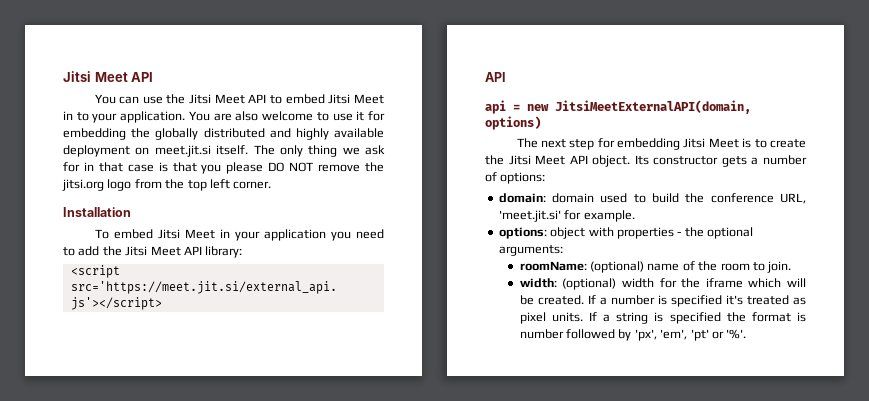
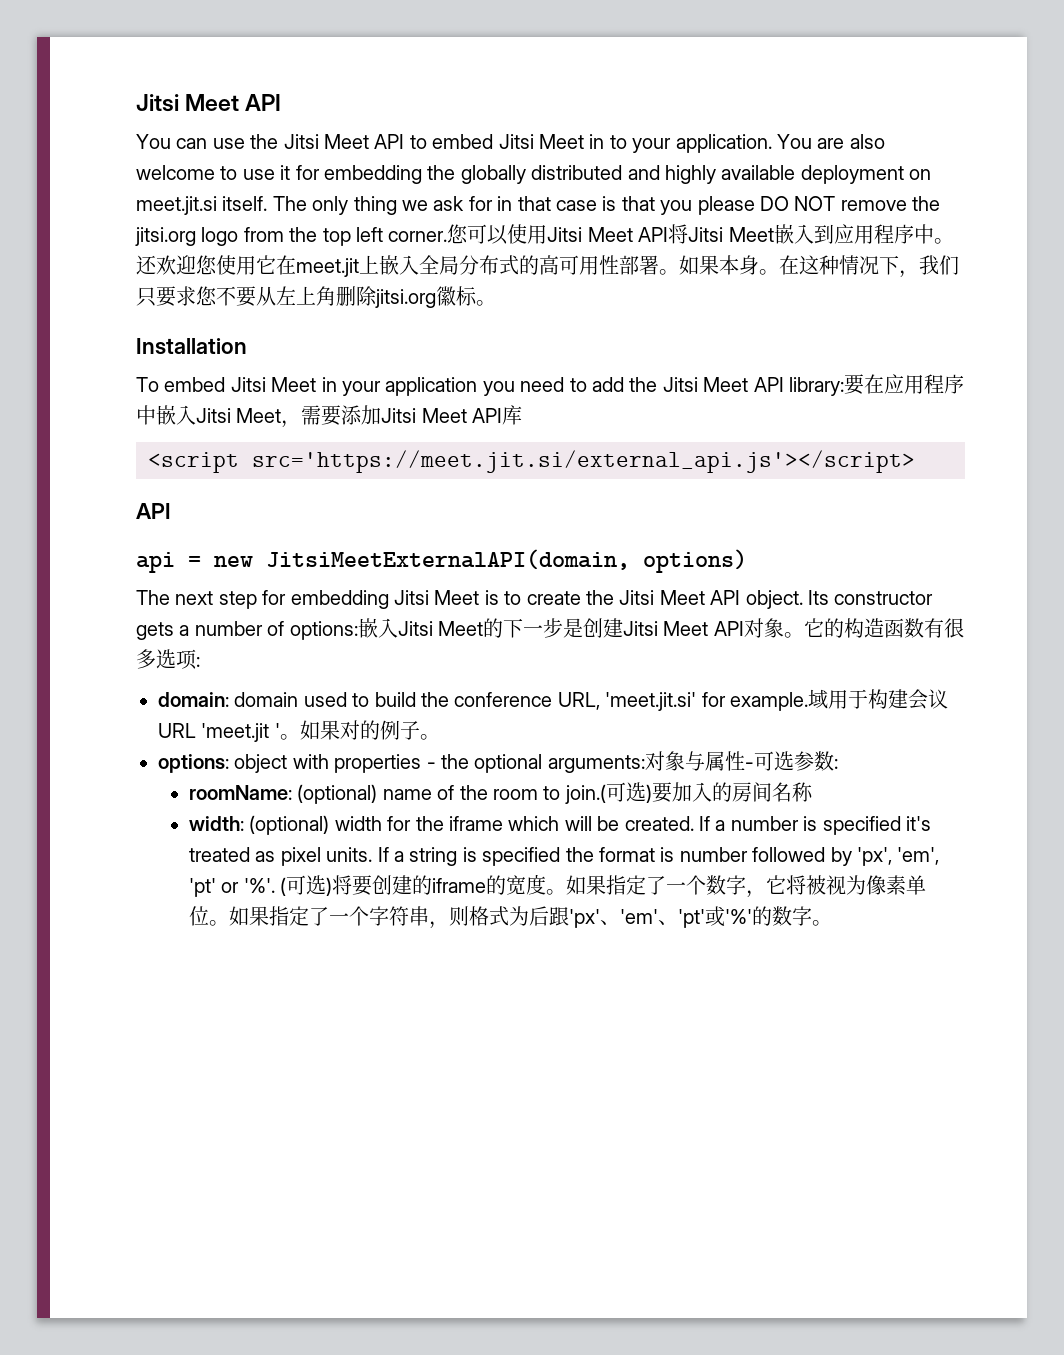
+ 您可以使用Jitsi Meet API将Jitsi Meet嵌入到应用程序中。还欢迎您使用它在meet.jit上嵌入全局分布式的高可用性部署。如果本身。在这种情况下，我们只要求您不要从左上角删除jitsi.org徽标。
- To embed Jitsi Meet in your application you need to add the Jitsi Meet API library:
+ To embed Jitsi Meet in your application you need to add the Jitsi Meet API library:要在应用程序中嵌入Jitsi Meet，需要添加Jitsi Meet API库
- Its constructor gets a number of options:
+ Its constructor gets a number of options:嵌入Jitsi Meet的下一步是创建Jitsi Meet API对象。它的构造函数有很多选项:
+ 域用于构建会议URL 'meet.jit '。如果对的例子。
- options: object with properties - the optional arguments:
+ options: object with properties - the optional arguments:对象与属性-可选参数:
- roomName: (optional) name of the room to join.
+ roomName: (optional) name of the room to join.(可选)要加入的房间名称
+ (可选)将要创建的iframe的宽度。如果指定了一个数字，它将被视为像素单位。如果指定了一个字符串，则格式为后跟'px'、'em'、'pt'或'%'的数字。

